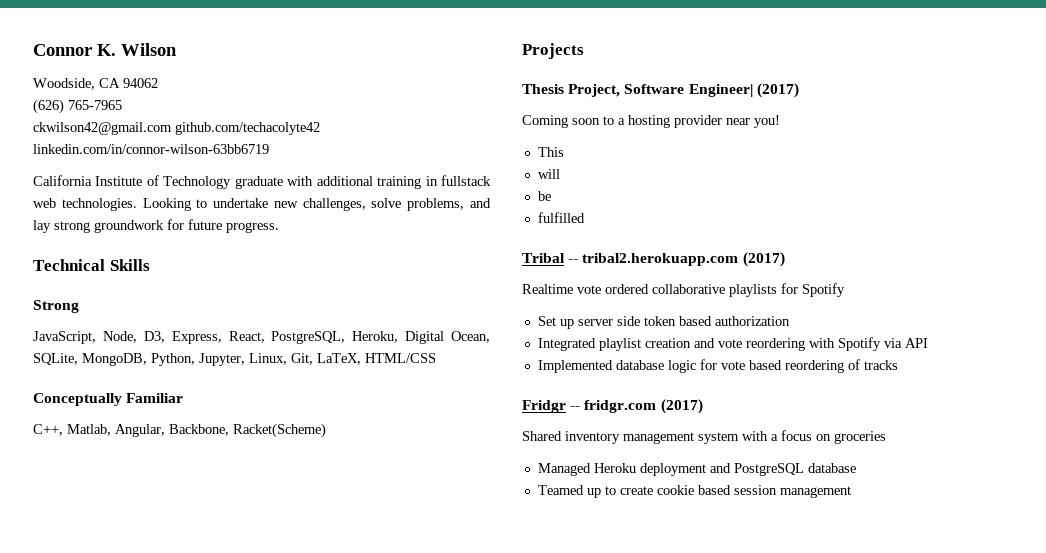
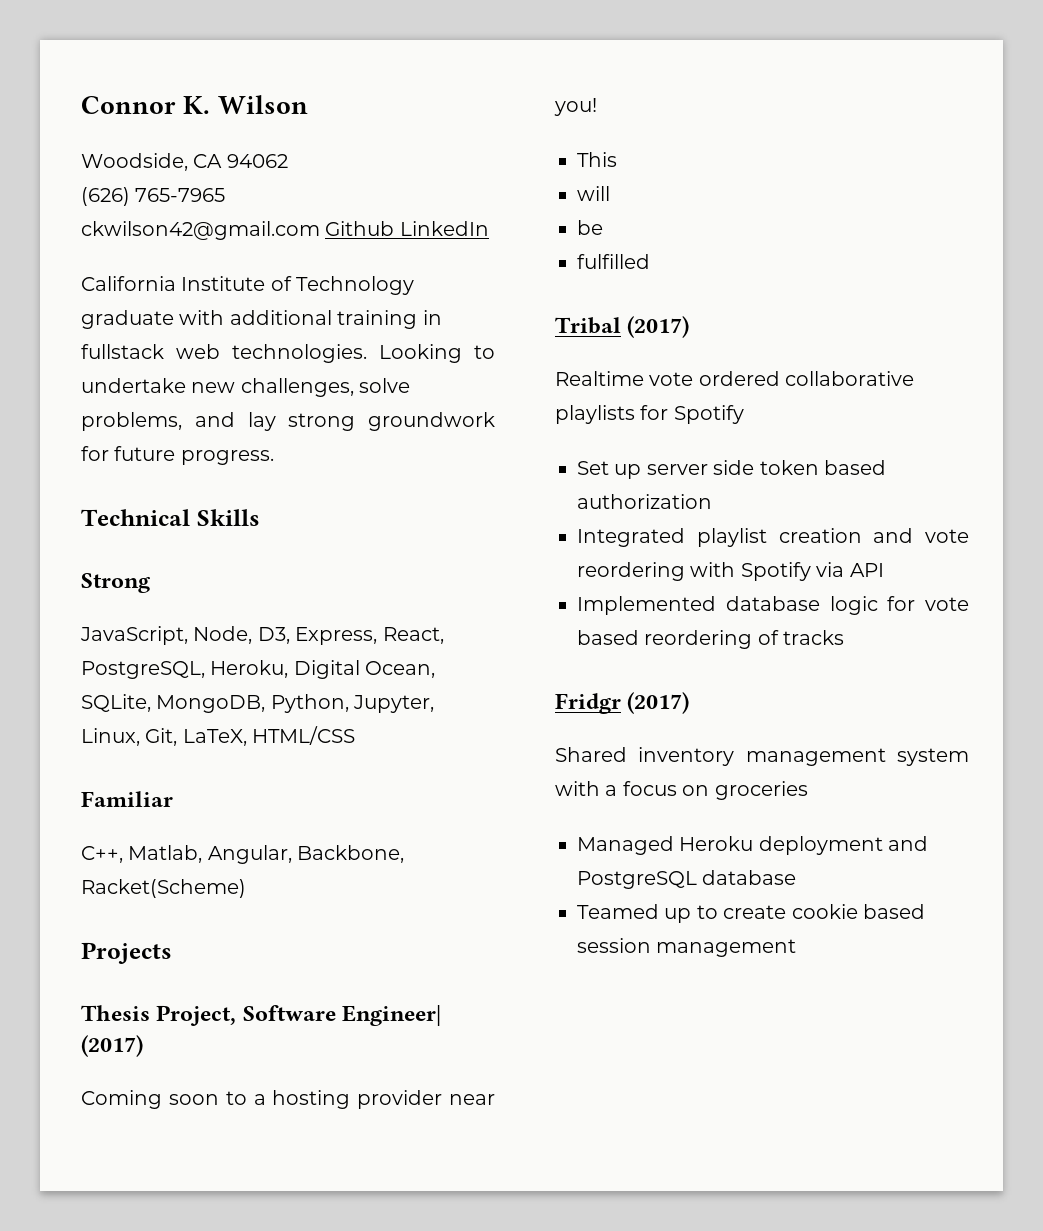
- ckwilson42@gmail.com github.com/techacolyte42 linkedin.com/in/connor-wilson-63bb6719
+ ckwilson42@gmail.com Github LinkedIn
- Conceptually Familiar
+ Familiar
- Tribal -- tribal2.herokuapp.com (2017)
+ Tribal (2017)
- Fridgr -- fridgr.com (2017)
+ Fridgr (2017)

